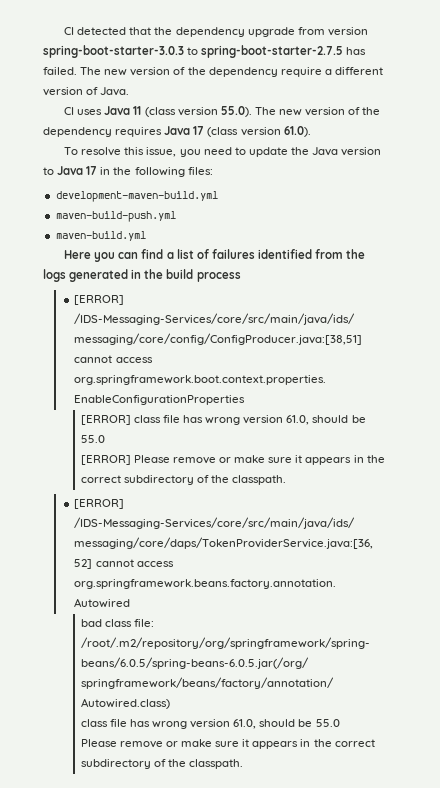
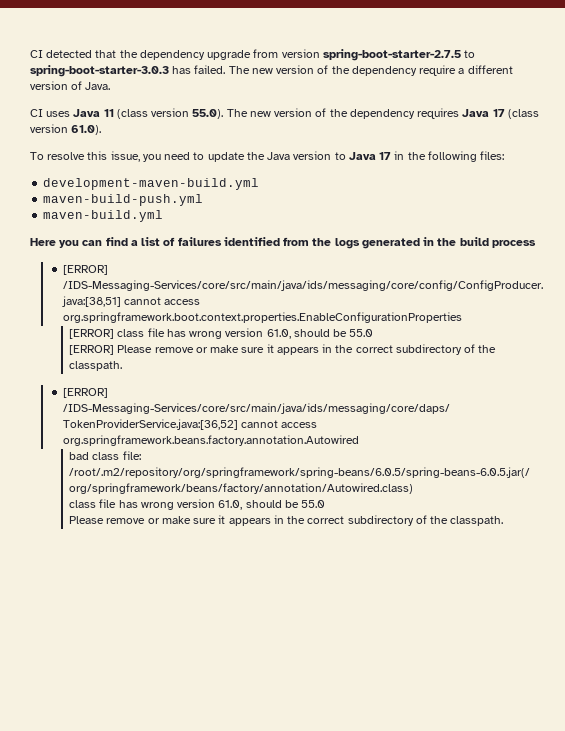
- CI detected that the dependency upgrade from version spring-boot-starter-3.0.3 to spring-boot-starter-2.7.5 has failed.
+ CI detected that the dependency upgrade from version spring-boot-starter-2.7.5 to spring-boot-starter-3.0.3 has failed.

